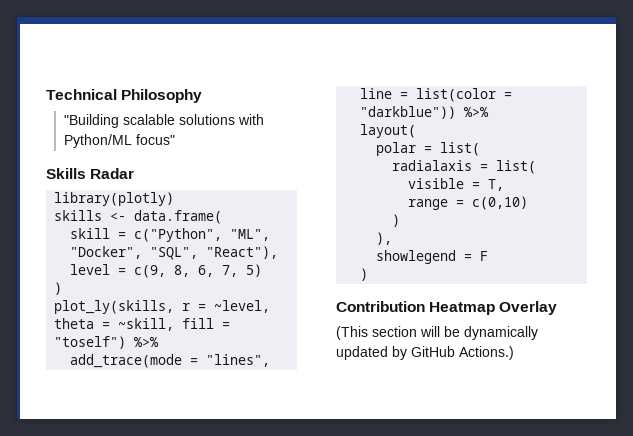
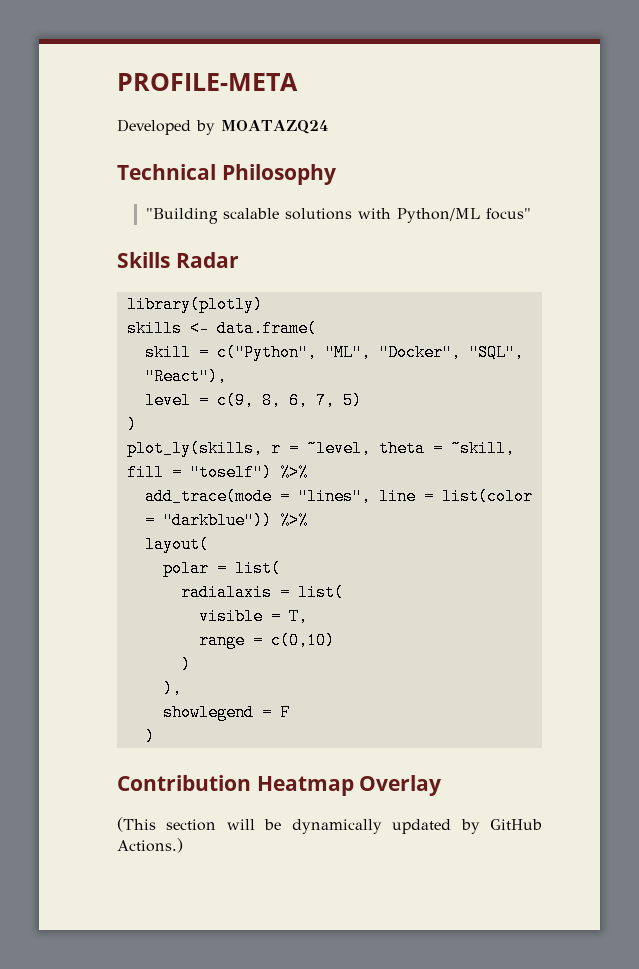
+ PROFILE-META
+ Developed by MOATAZQ24

